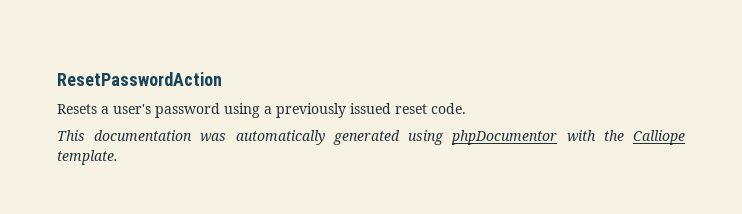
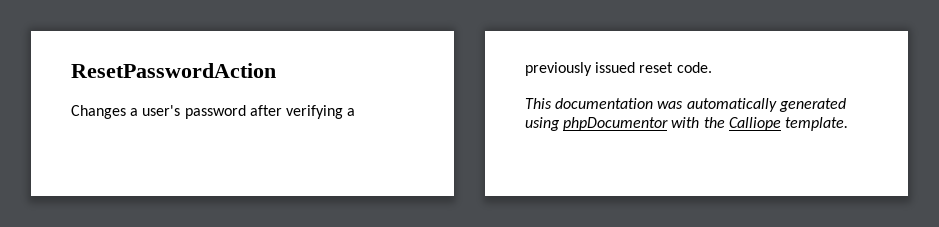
- Resets a user's password using a previously issued reset code.
+ Changes a user's password after verifying a previously issued reset code.

